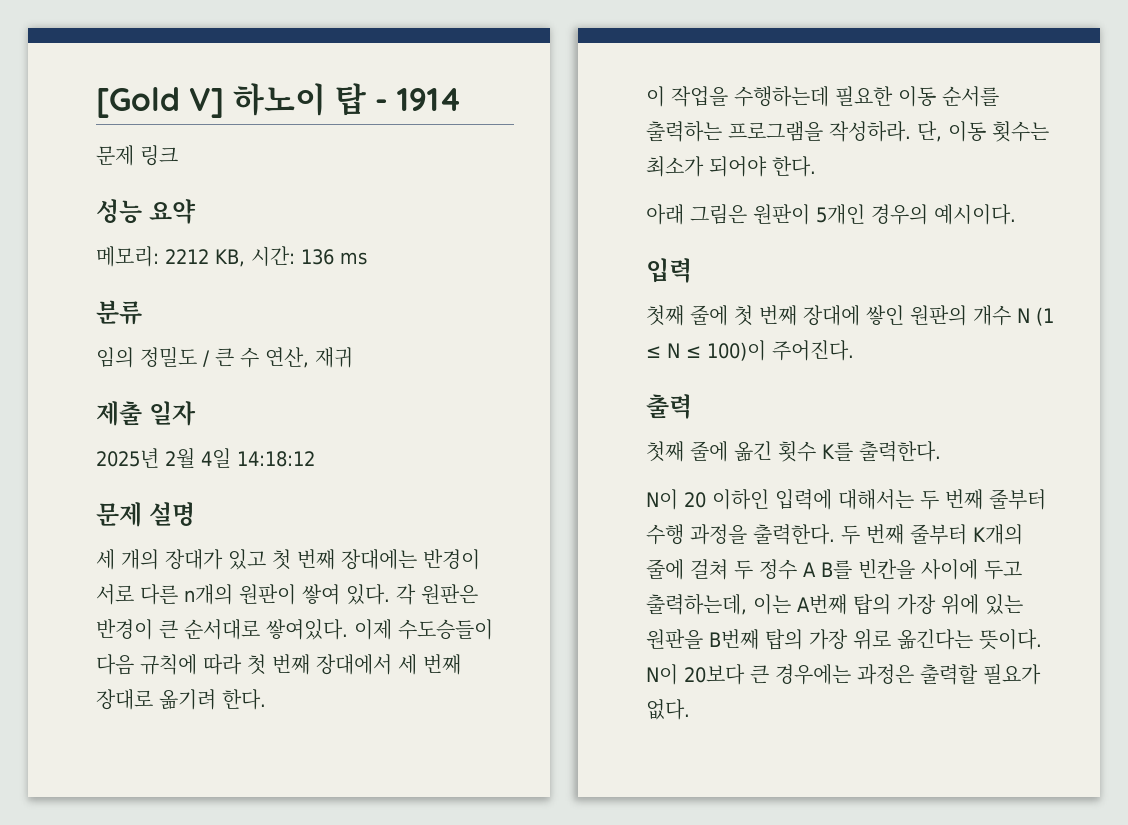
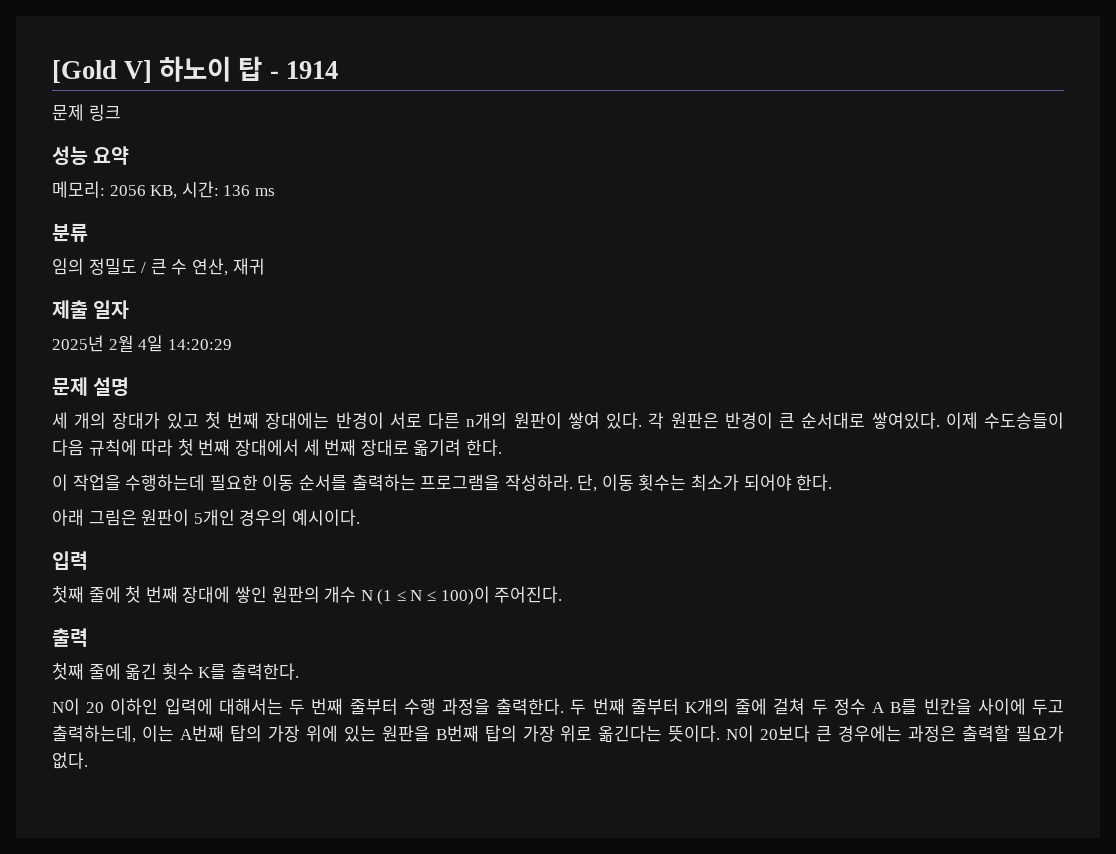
- 메모리: 2212 KB, 시간: 136 ms
+ 메모리: 2056 KB, 시간: 136 ms
- 2025년 2월 4일 14:18:12
+ 2025년 2월 4일 14:20:29

